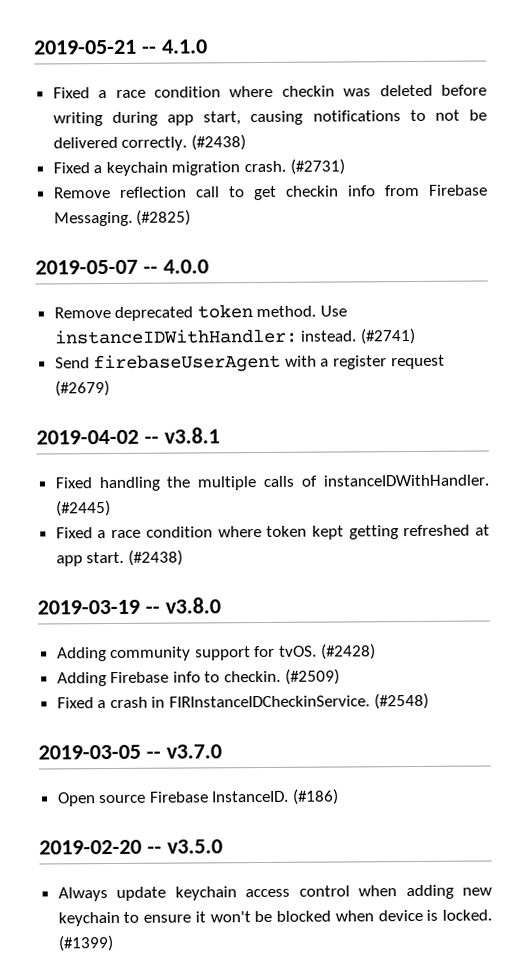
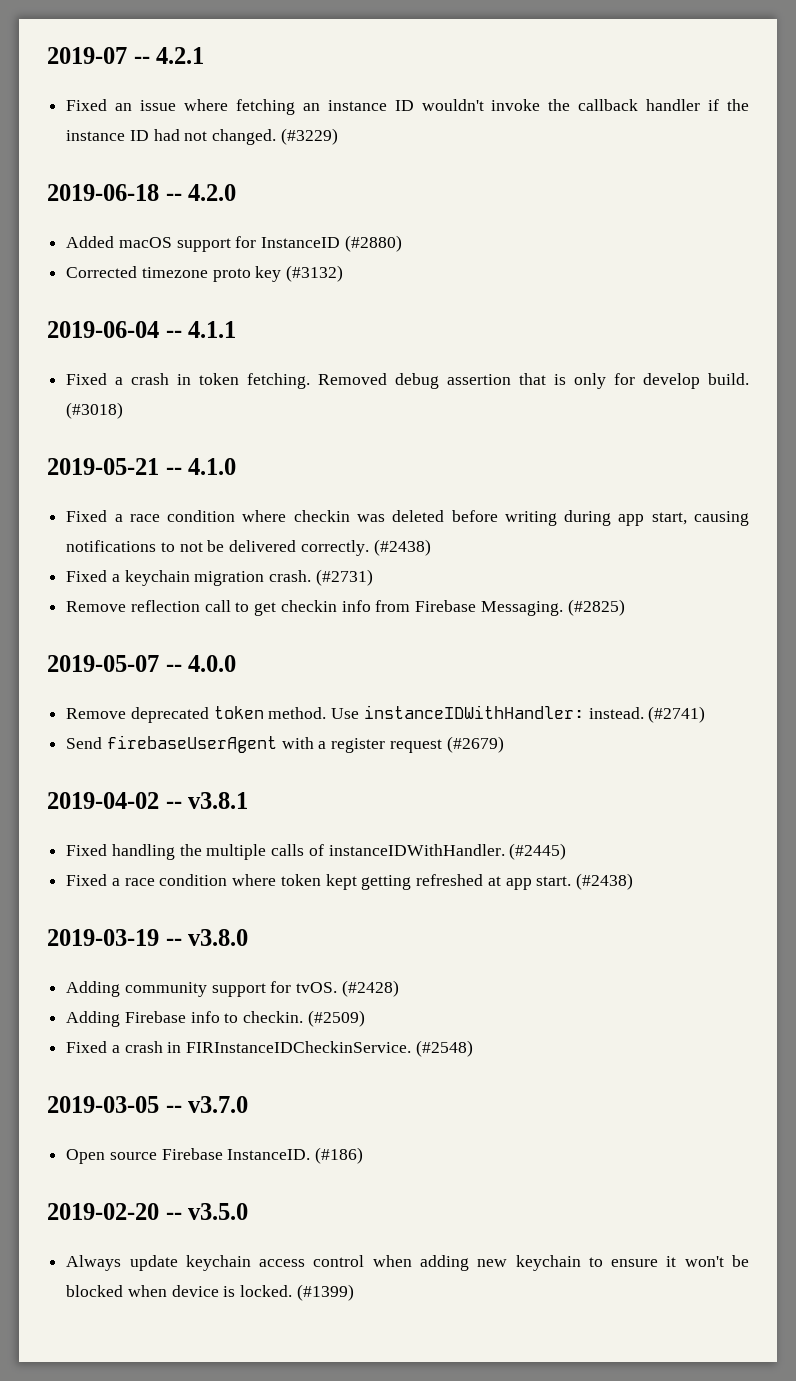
+ 2019-07 -- 4.2.1
+ Fixed an issue where fetching an instance ID wouldn't invoke the callback handler if the instance ID had not changed. (#3229)
+ 2019-06-18 -- 4.2.0
+ Added macOS support for InstanceID (#2880)
+ Corrected timezone proto key (#3132)
+ 2019-06-04 -- 4.1.1
+ Fixed a crash in token fetching. Removed debug assertion that is only for develop build. (#3018)

